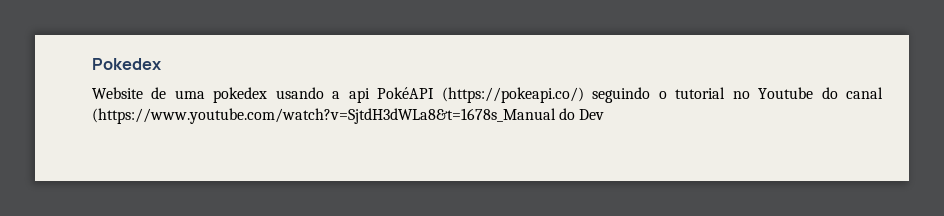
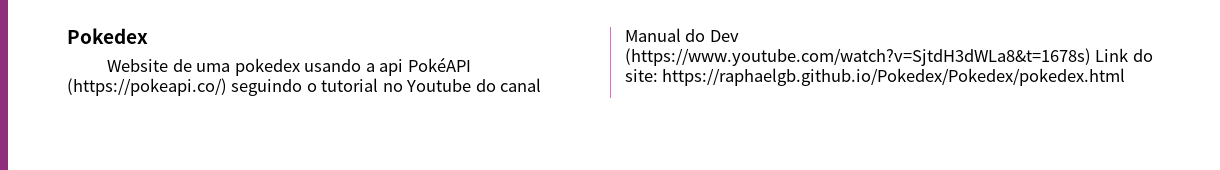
- Website de uma pokedex usando a api PokéAPI (https://pokeapi.co/) seguindo o tutorial no Youtube do canal (https://www.youtube.com/watch?v=SjtdH3dWLa8&t=1678s_Manual do Dev
+ Website de uma pokedex usando a api PokéAPI (https://pokeapi.co/) seguindo o tutorial no Youtube do canal Manual do Dev (https://www.youtube.com/watch?v=SjtdH3dWLa8&t=1678s) Link do site: https://raphaelgb.github.io/Pokedex/Pokedex/pokedex.html

